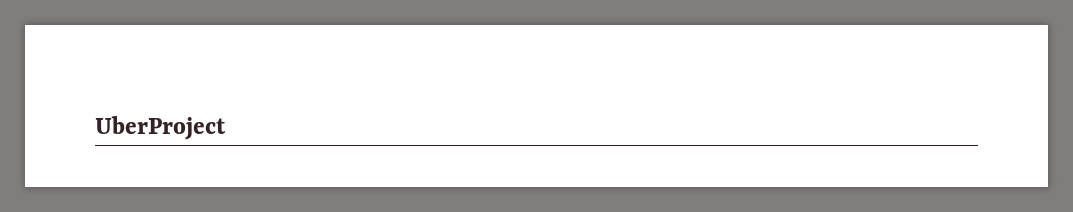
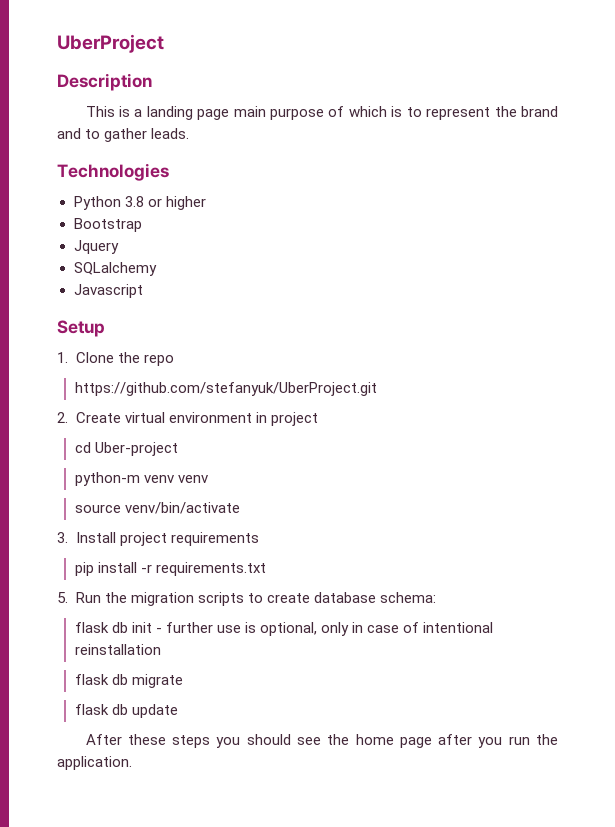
+ Description
+ This is a landing page main purpose of which is to represent the brand and to gather leads.
+ Technologies
+ Python 3.8 or higher
+ Bootstrap
+ Jquery
+ SQLalchemy
+ Javascript
+ Setup
+ 1. Clone the repo
+ https://github.com/stefanyuk/UberProject.git
+ 2. Create virtual environment in project
+ cd Uber-project
+ python-m venv venv
+ source venv/bin/activate
+ 3. Install project requirements
+ pip install -r requirements.txt
+ 5. Run the migration scripts to create database schema:
+ flask db init - further use is optional, only in case of intentional reinstallation
+ flask db migrate
+ flask db update
+ After these steps you should see the home page after you run the application.

